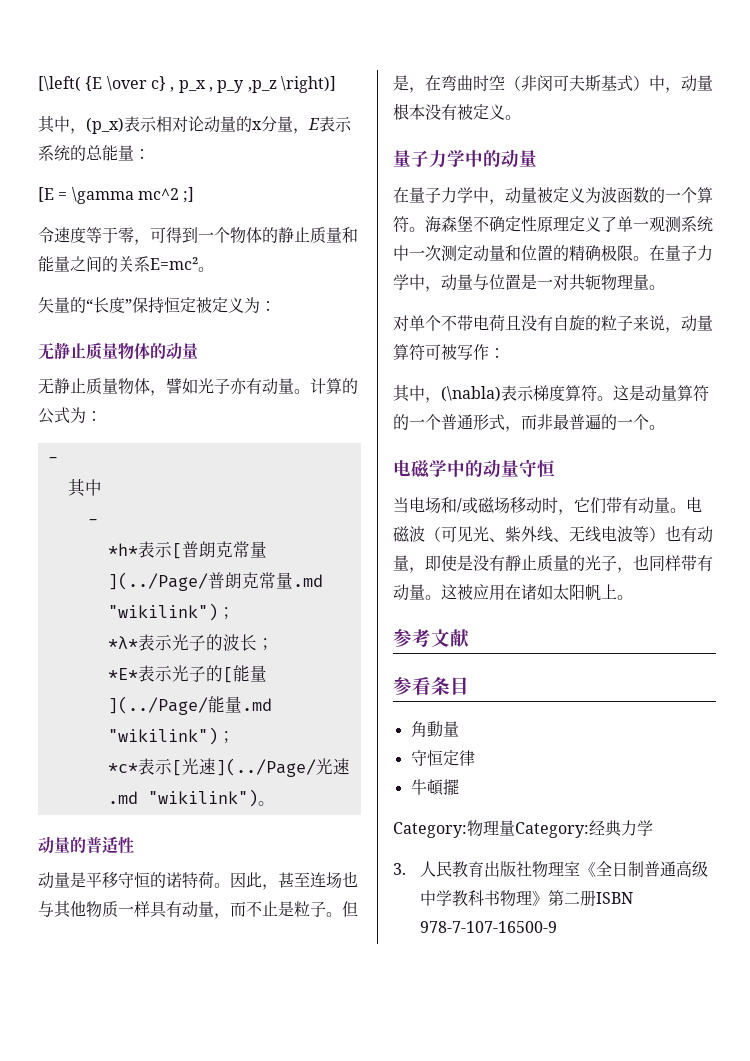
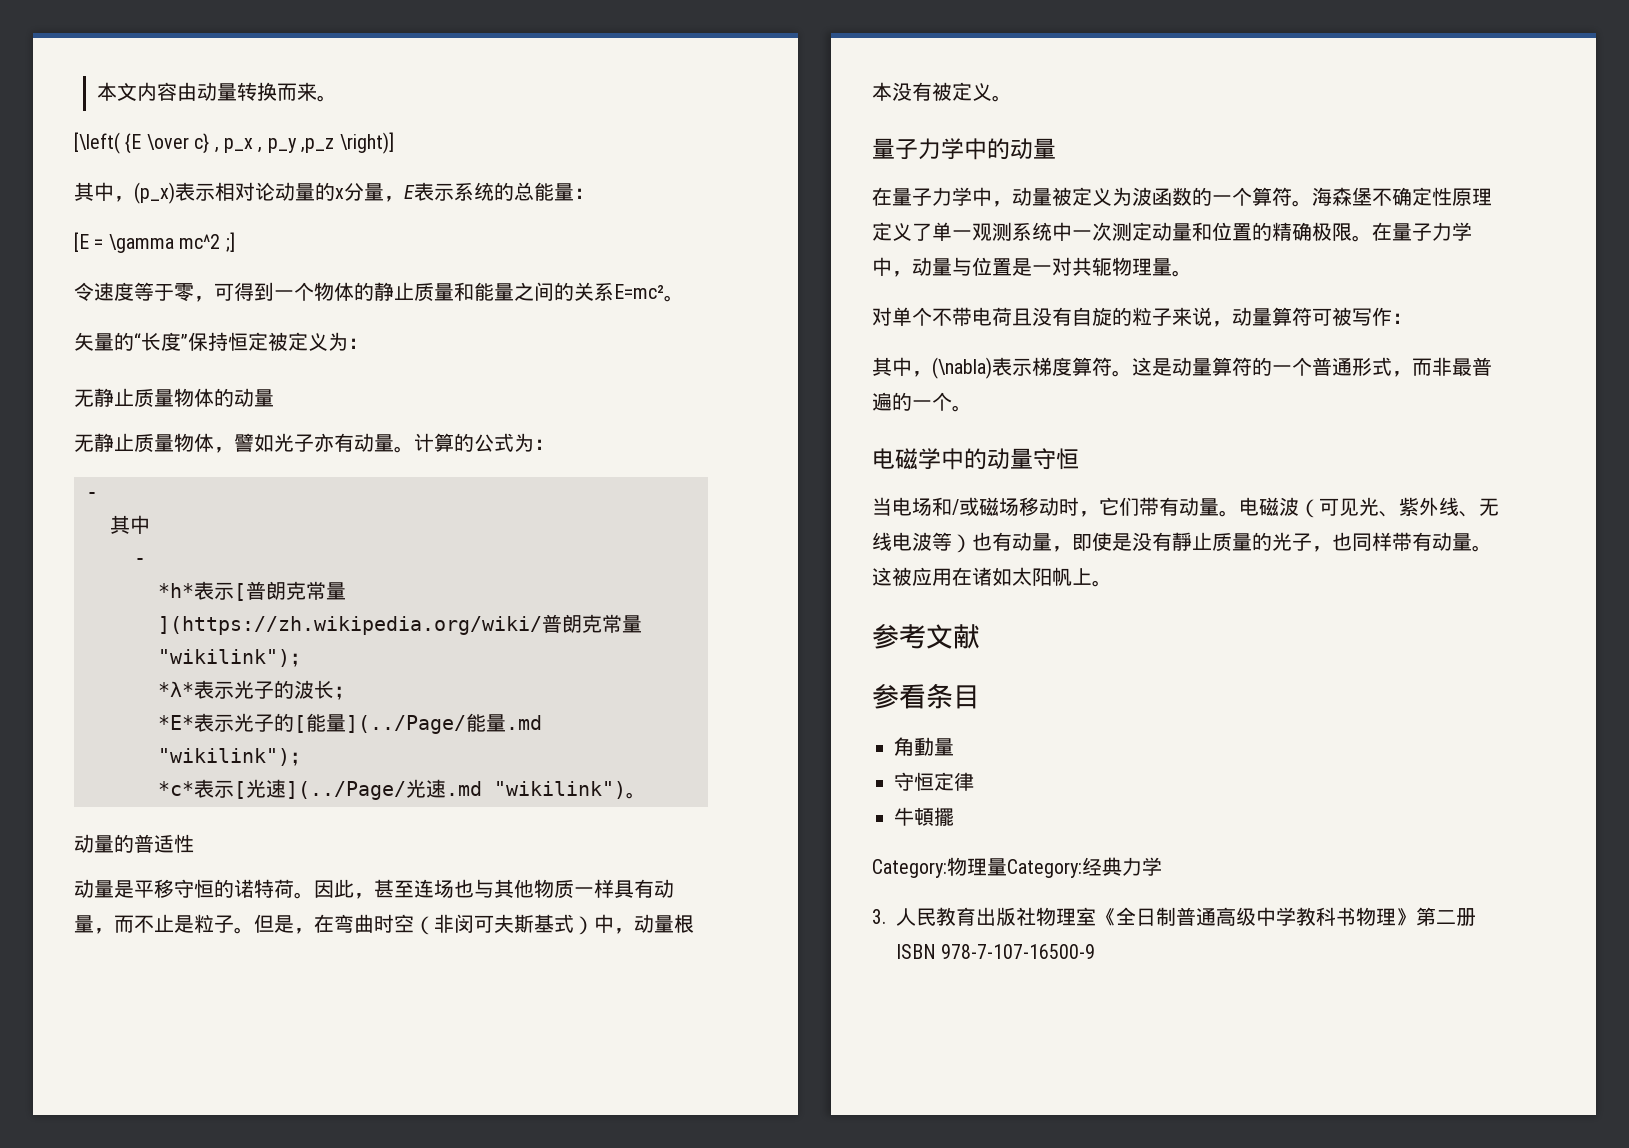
+ 本文内容由动量转换而来。
- *h*表示[普朗克常量](../Page/普朗克常量.md "wikilink")；
+ *h*表示[普朗克常量](https://zh.wikipedia.org/wiki/普朗克常量"wikilink")；

